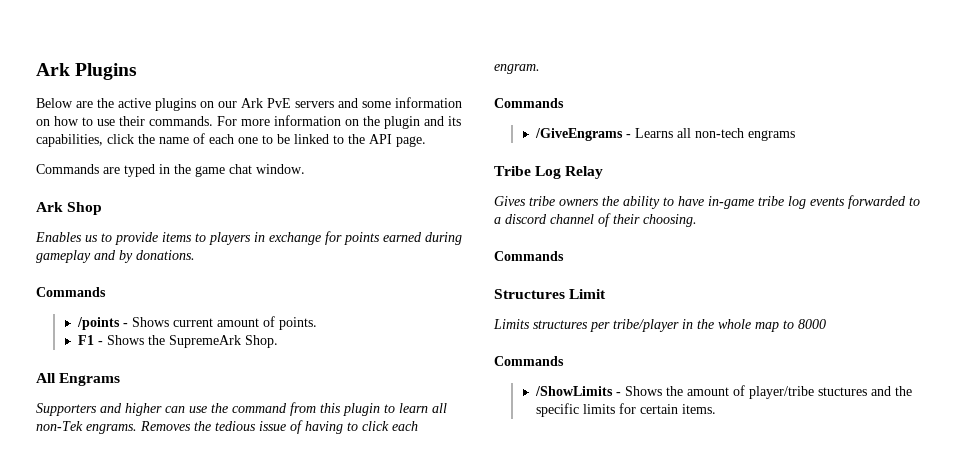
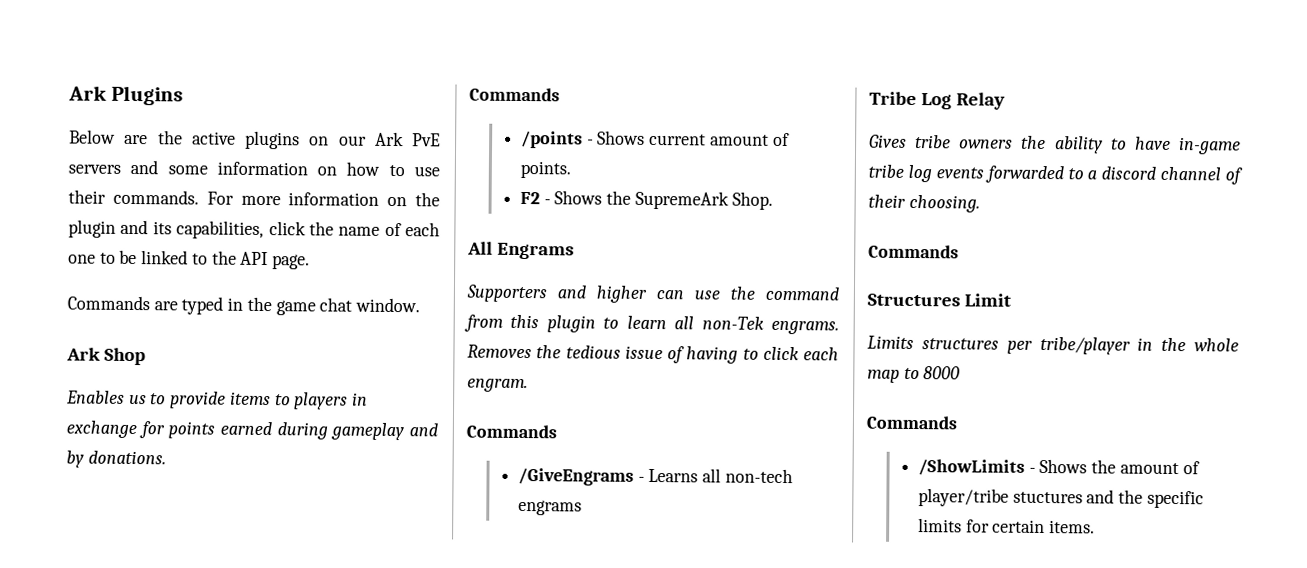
- F1 - Shows the SupremeArk Shop.
+ F2 - Shows the SupremeArk Shop.

